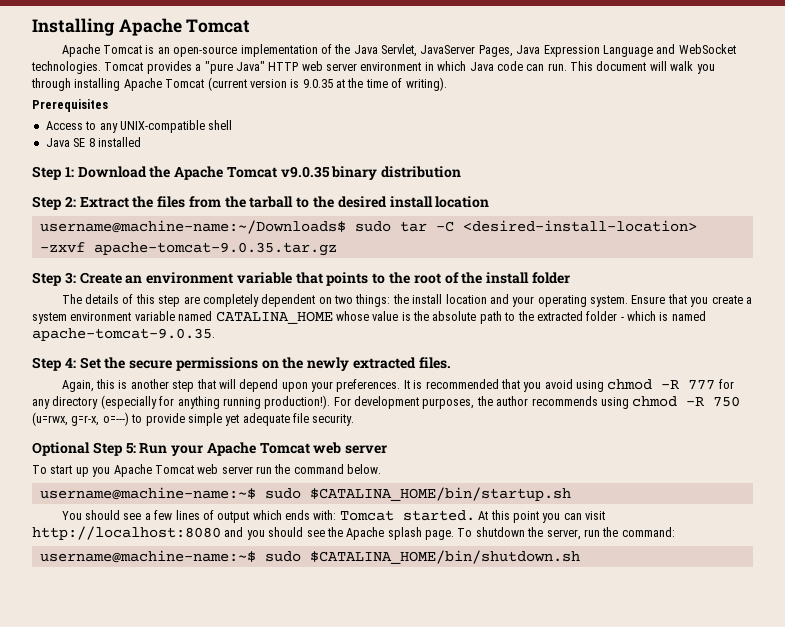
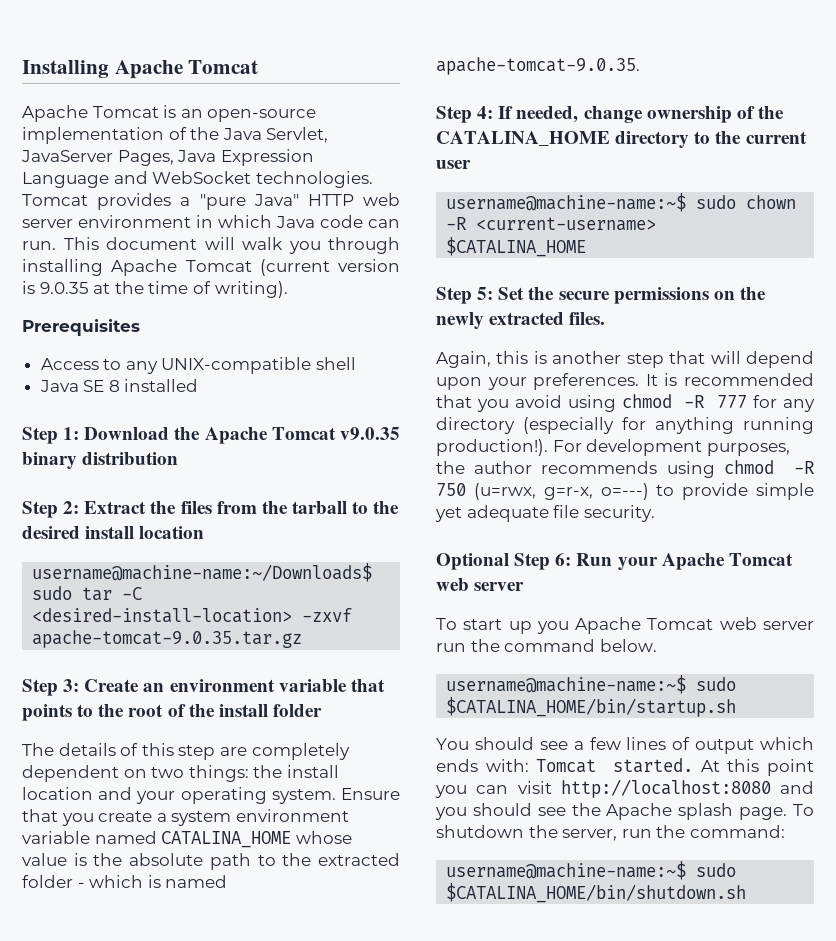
- Step 4: Set the secure permissions on the newly extracted files.
+ Step 4: If needed, change ownership of the CATALINA_HOME directory to the current user
+ username@machine-name:~$ sudo chown -R <current-username> $CATALINA_HOME
+ Step 5: Set the secure permissions on the newly extracted files.
- Optional Step 5: Run your Apache Tomcat web server
+ Optional Step 6: Run your Apache Tomcat web server

